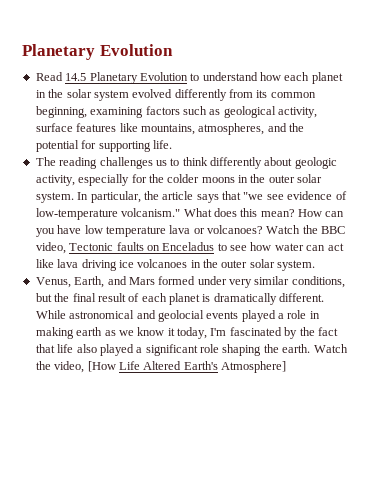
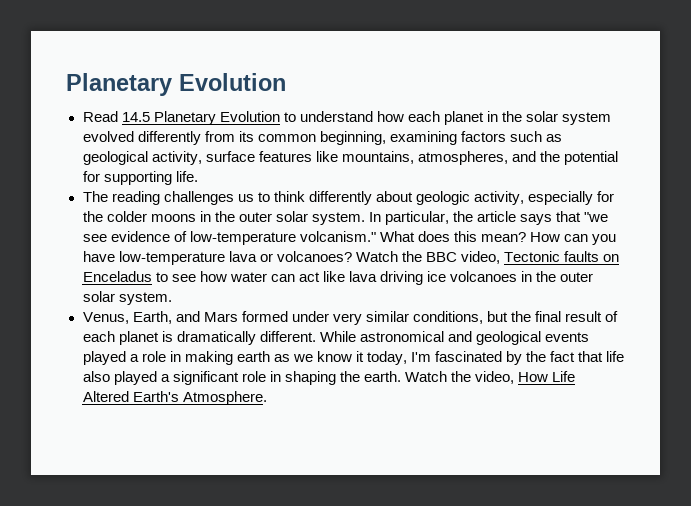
- How can you have low temperature lava or volcanoes?
+ How can you have low-temperature lava or volcanoes?
- While astronomical and geolocial events played a role in making earth as we know it today, I'm fascinated by the fact that life also played a significant role shaping the earth.
+ While astronomical and geological events played a role in making earth as we know it today, I'm fascinated by the fact that life also played a significant role in shaping the earth.
- Watch the video, [How Life Altered Earth's Atmosphere]
+ Watch the video, How Life Altered Earth's Atmosphere.

